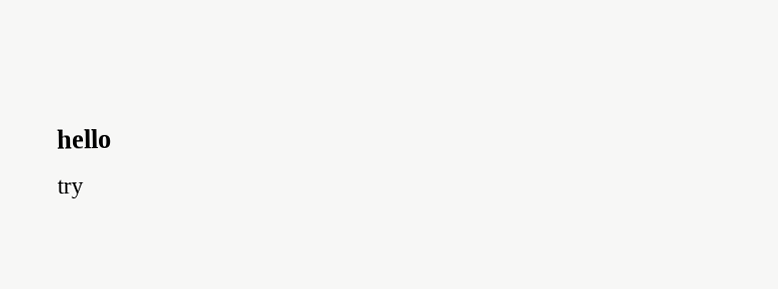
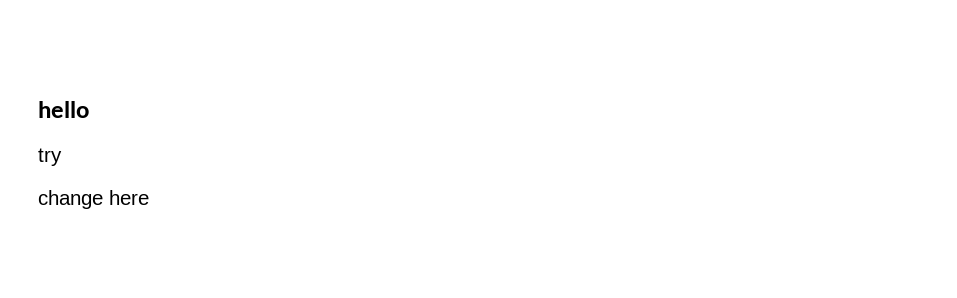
+ change here

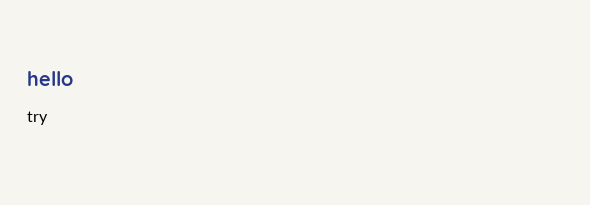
- change here

